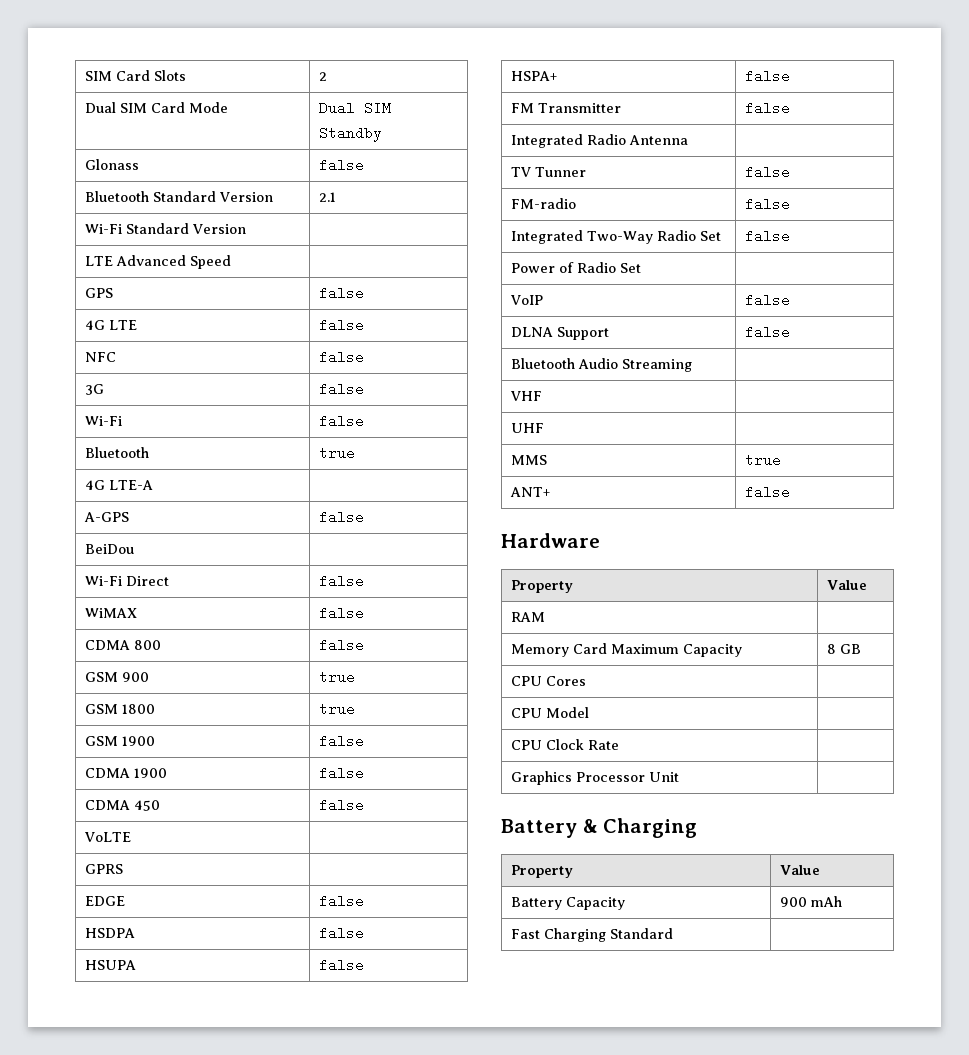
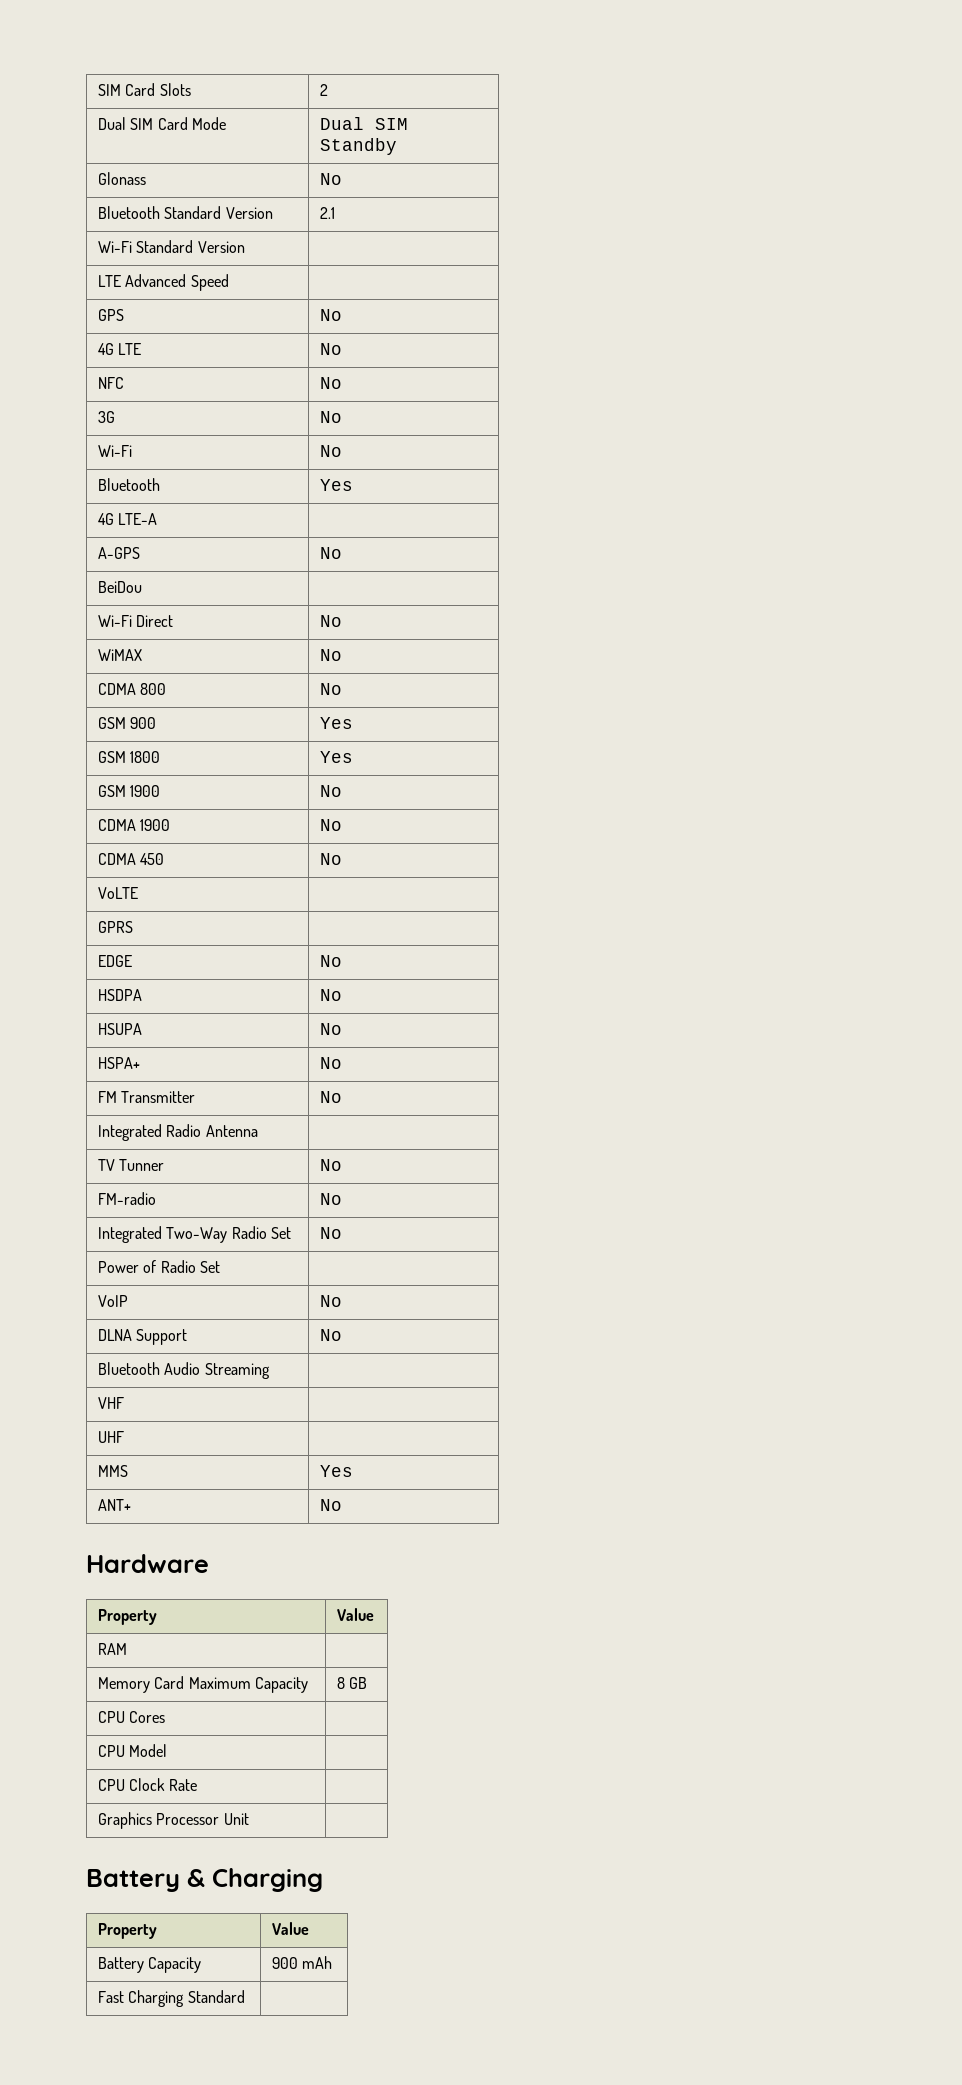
- Glonass | false
+ Glonass | No
- GPS | false
+ GPS | No
- 4G LTE | false
+ 4G LTE | No
- NFC | false
+ NFC | No
- 3G | false
+ 3G | No
- Wi-Fi | false
+ Wi-Fi | No
- Bluetooth | true
+ Bluetooth | Yes
- A-GPS | false
+ A-GPS | No
- Wi-Fi Direct | false
+ Wi-Fi Direct | No
- WiMAX | false
+ WiMAX | No
- CDMA 800 | false
+ CDMA 800 | No
- GSM 900 | true
+ GSM 900 | Yes
- GSM 1800 | true
+ GSM 1800 | Yes
- GSM 1900 | false
+ GSM 1900 | No
- CDMA 1900 | false
+ CDMA 1900 | No
- CDMA 450 | false
+ CDMA 450 | No
- EDGE | false
+ EDGE | No
- HSDPA | false
+ HSDPA | No
- HSUPA | false
+ HSUPA | No
- HSPA+ | false
+ HSPA+ | No
- FM Transmitter | false
+ FM Transmitter | No
- TV Tunner | false
+ TV Tunner | No
- FM-radio | false
+ FM-radio | No
- Integrated Two-Way Radio Set | false
+ Integrated Two-Way Radio Set | No
- VoIP | false
+ VoIP | No
- DLNA Support | false
+ DLNA Support | No
- MMS | true
+ MMS | Yes
- ANT+ | false
+ ANT+ | No

